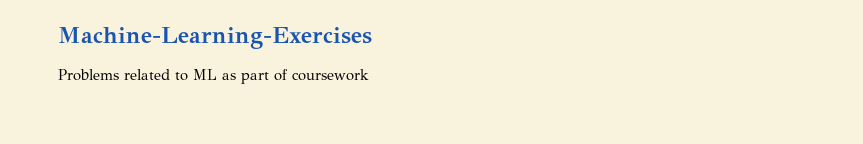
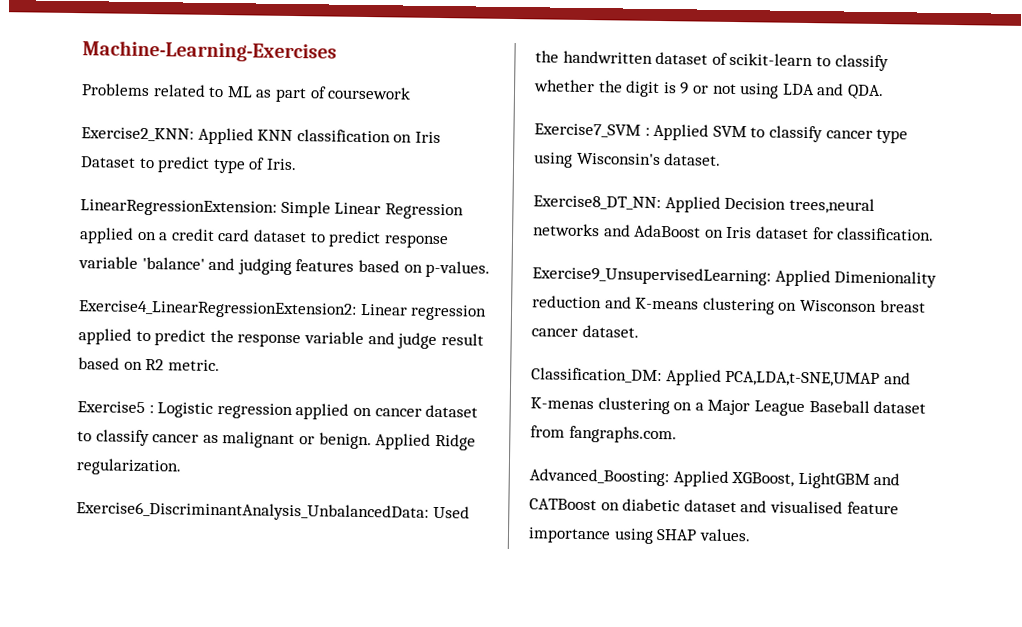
+ Exercise2_KNN: Applied KNN classification on Iris Dataset to predict type of Iris.
+ LinearRegressionExtension: Simple Linear Regression applied on a credit card dataset to predict response variable 'balance' and judging features based on p-values.
+ Exercise4_LinearRegressionExtension2: Linear regression applied to predict the response variable and judge result based on R2 metric.
+ Exercise5 : Logistic regression applied on cancer dataset to classify cancer as malignant or benign. Applied Ridge regularization.
+ Exercise6_DiscriminantAnalysis_UnbalancedData: Used the handwritten dataset of scikit-learn to classify whether the digit is 9 or not using LDA and QDA.
+ Exercise7_SVM : Applied SVM to classify cancer type using Wisconsin's dataset.
+ Exercise8_DT_NN: Applied Decision trees,neural networks and AdaBoost on Iris dataset for classification.
+ Exercise9_UnsupervisedLearning: Applied Dimenionality reduction and K-means clustering on Wisconson breast cancer dataset.
+ Classification_DM: Applied PCA,LDA,t-SNE,UMAP and K-menas clustering on a Major League Baseball dataset from fangraphs.com.
+ Advanced_Boosting: Applied XGBoost, LightGBM and CATBoost on diabetic dataset and visualised feature importance using SHAP values.

